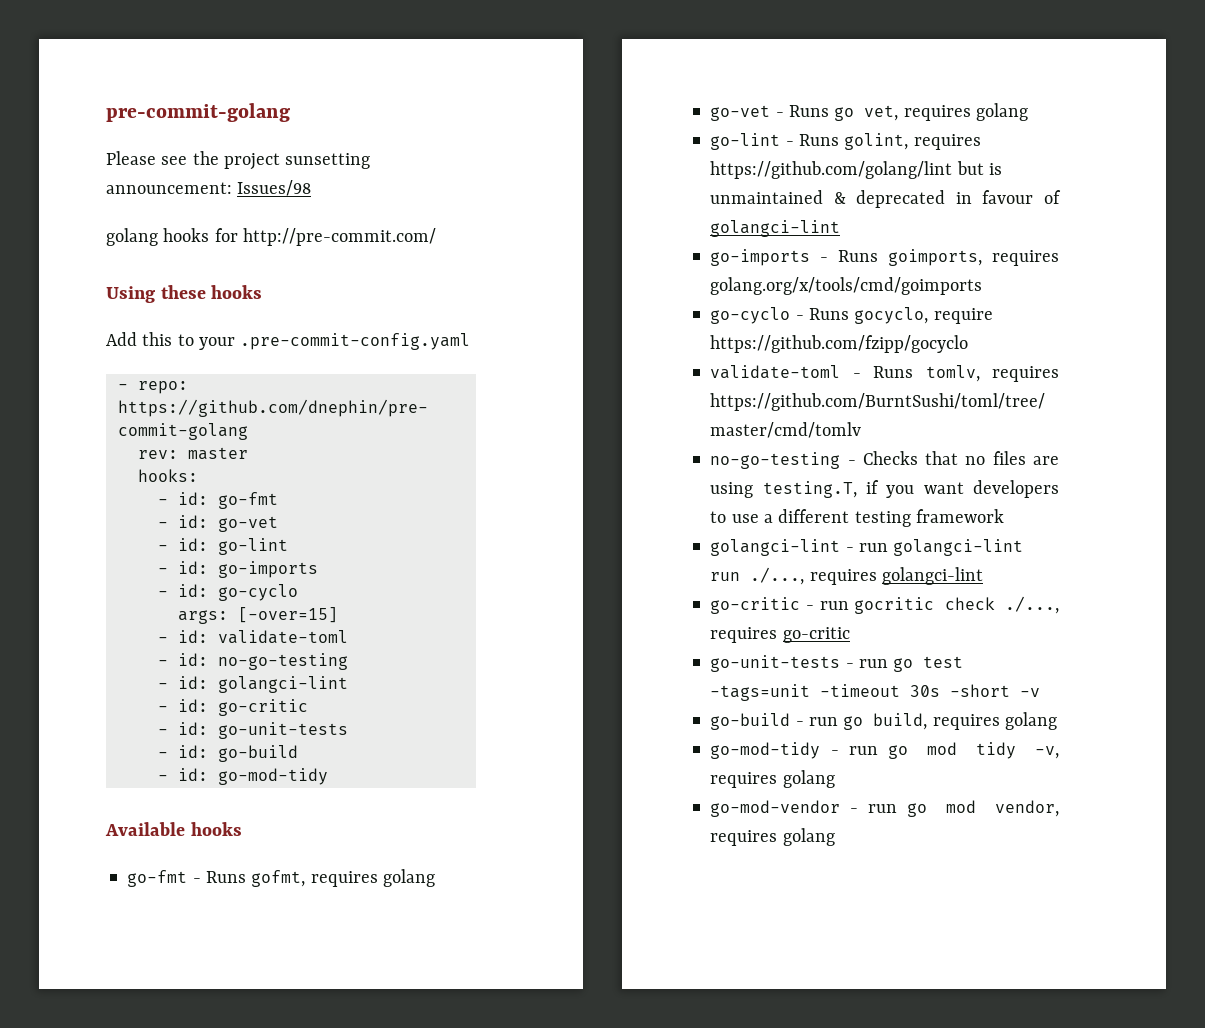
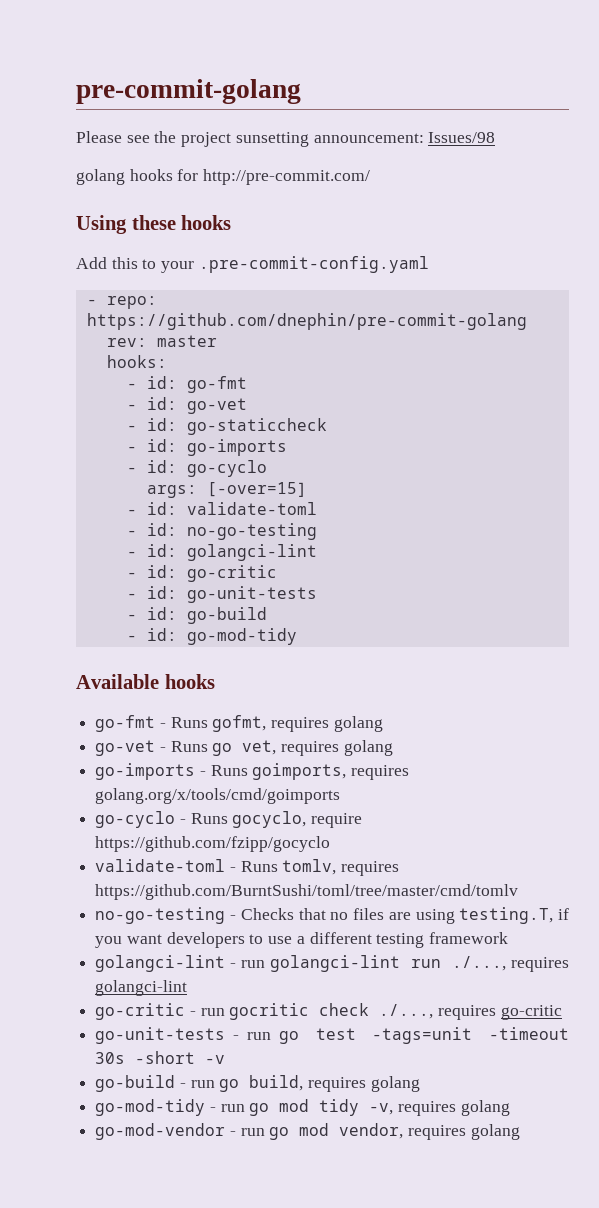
- - id: go-lint
+ - id: go-staticcheck
- go-lint - Runs golint, requires https://github.com/golang/lint but is unmaintained & deprecated in favour of golangci-lint

